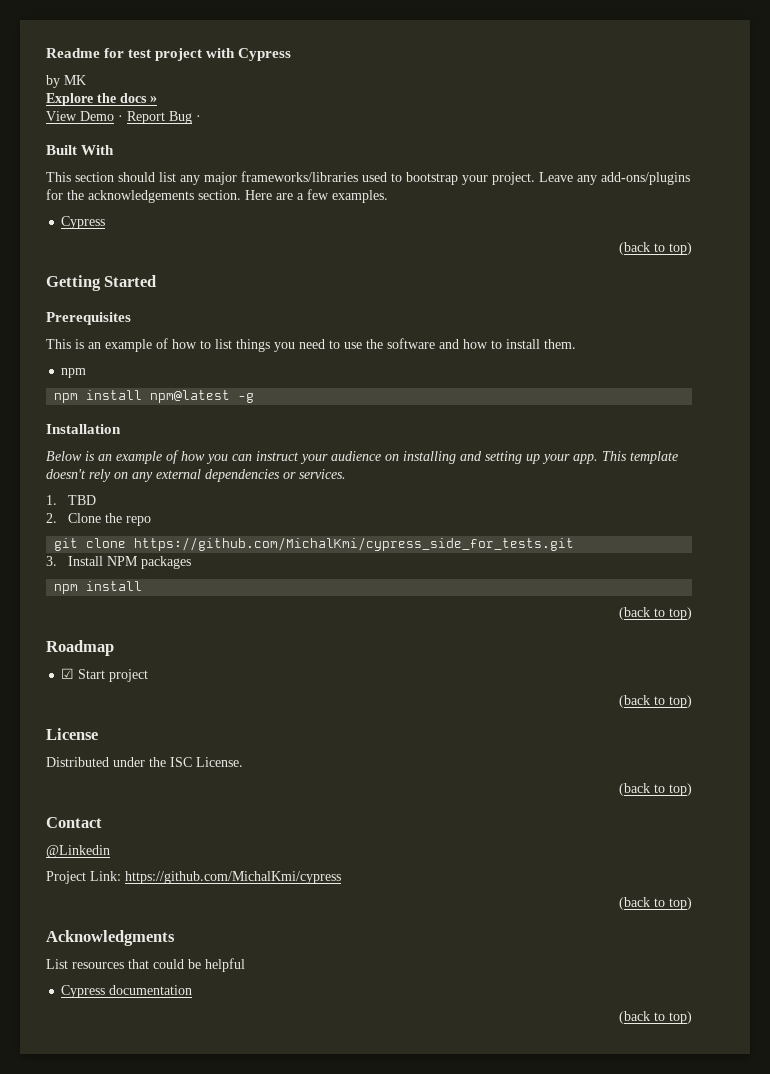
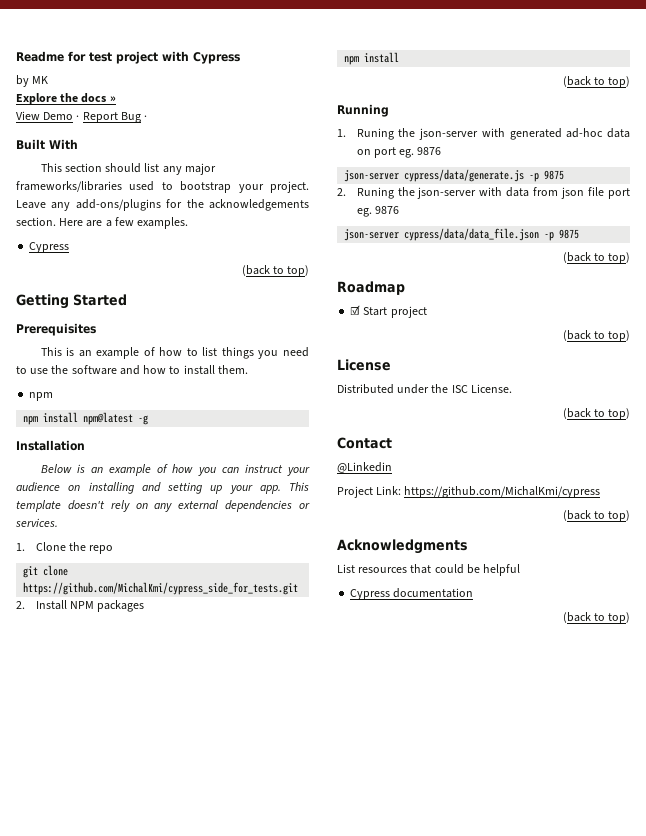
- 1. TBD
- 2. Clone the repo
+ 1. Clone the repo
- 3. Install NPM packages
+ 2. Install NPM packages
+ Running
+ 1. Runing the json-server with generated ad-hoc data on port eg. 9876
+ json-server cypress/data/generate.js -p 9875
+ 2. Runing the json-server with data from json file port eg. 9876
+ json-server cypress/data/data_file.json -p 9875
+ (back to top)

